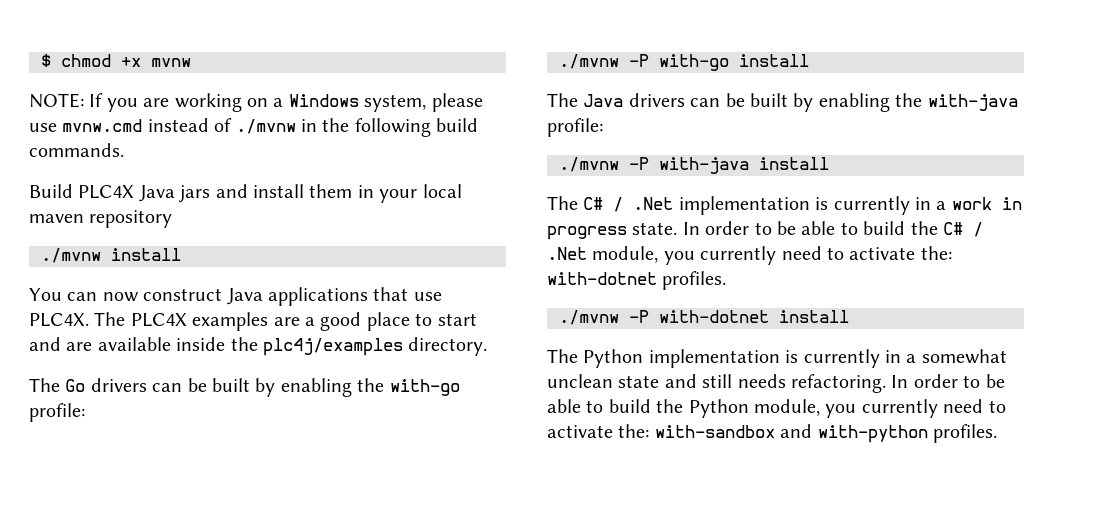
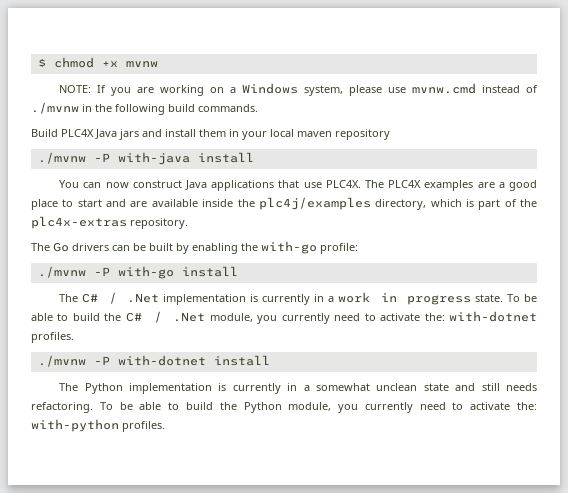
- ./mvnw install
+ ./mvnw -P with-java install
- The PLC4X examples are a good place to start and are available inside the plc4j/examples directory.
+ The PLC4X examples are a good place to start and are available inside the plc4j/examples directory, which is part of the plc4x-extras repository.
- The Java drivers can be built by enabling the with-java profile:
- ./mvnw -P with-java install
- In order to be able to build the C# / .Net module, you currently need to activate the: with-dotnet profiles.
+ To be able to build the C# / .Net module, you currently need to activate the: with-dotnet profiles.
- In order to be able to build the Python module, you currently need to activate the: with-sandbox and with-python profiles.
+ To be able to build the Python module, you currently need to activate the: with-python profiles.

